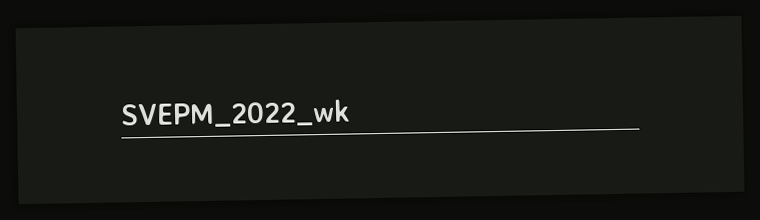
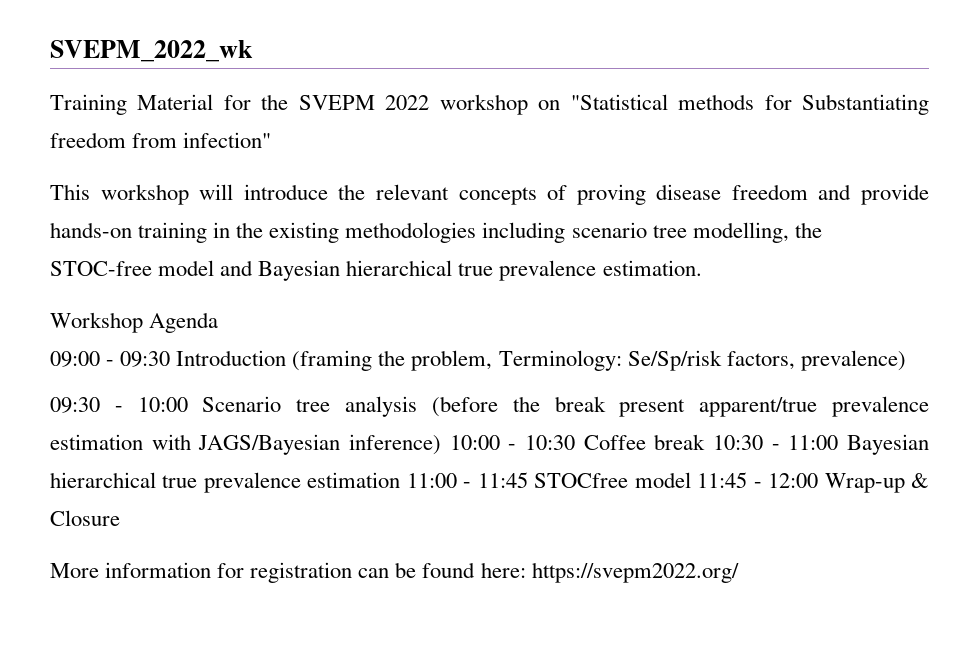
+ Training Material for the SVEPM 2022 workshop on "Statistical methods for Substantiating freedom from infection"
+ This workshop will introduce the relevant concepts of proving disease freedom and provide hands-on training in the existing methodologies including scenario tree modelling, the STOC-free model and Bayesian hierarchical true prevalence estimation.
+ Workshop Agenda
+ 09:00 - 09:30 Introduction (framing the problem, Terminology: Se/Sp/risk factors, prevalence)
+ 09:30 - 10:00 Scenario tree analysis (before the break present apparent/true prevalence estimation with JAGS/Bayesian inference) 10:00 - 10:30 Coffee break 10:30 - 11:00 Bayesian hierarchical true prevalence estimation 11:00 - 11:45 STOCfree model 11:45 - 12:00 Wrap-up & Closure
+ More information for registration can be found here: https://svepm2022.org/

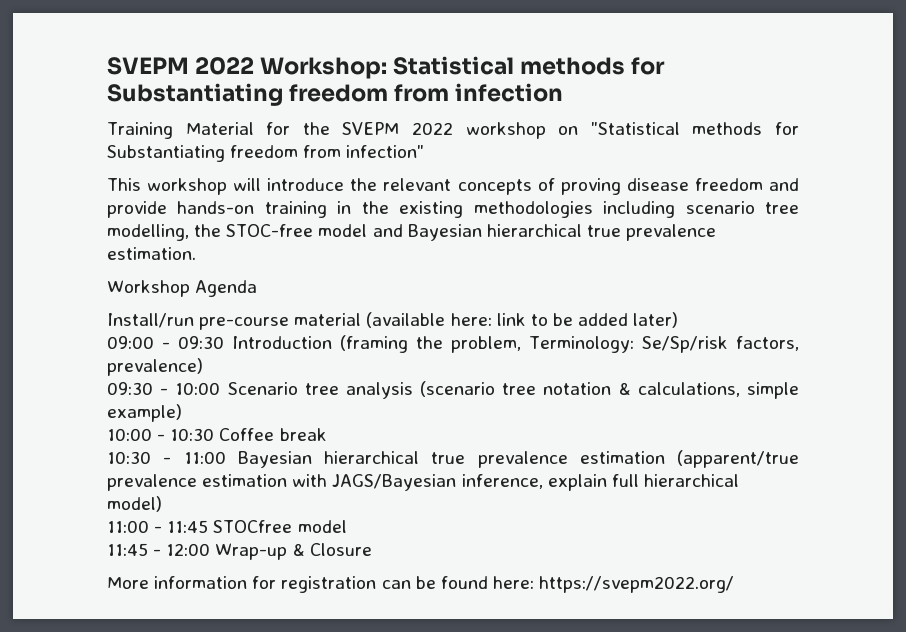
- SVEPM_2022_wk
+ SVEPM 2022 Workshop: Statistical methods for Substantiating freedom from infection
+ Install/run pre-course material (available here: link to be added later)
- 09:30 - 10:00 Scenario tree analysis (before the break present apparent/true prevalence estimation with JAGS/Bayesian inference) 10:00 - 10:30 Coffee break 10:30 - 11:00 Bayesian hierarchical true prevalence estimation 11:00 - 11:45 STOCfree model 11:45 - 12:00 Wrap-up & Closure
+ 09:30 - 10:00 Scenario tree analysis (scenario tree notation & calculations, simple example)
+ 10:00 - 10:30 Coffee break
+ 10:30 - 11:00 Bayesian hierarchical true prevalence estimation (apparent/true prevalence estimation with JAGS/Bayesian inference, explain full hierarchical model)
+ 11:00 - 11:45 STOCfree model
+ 11:45 - 12:00 Wrap-up & Closure

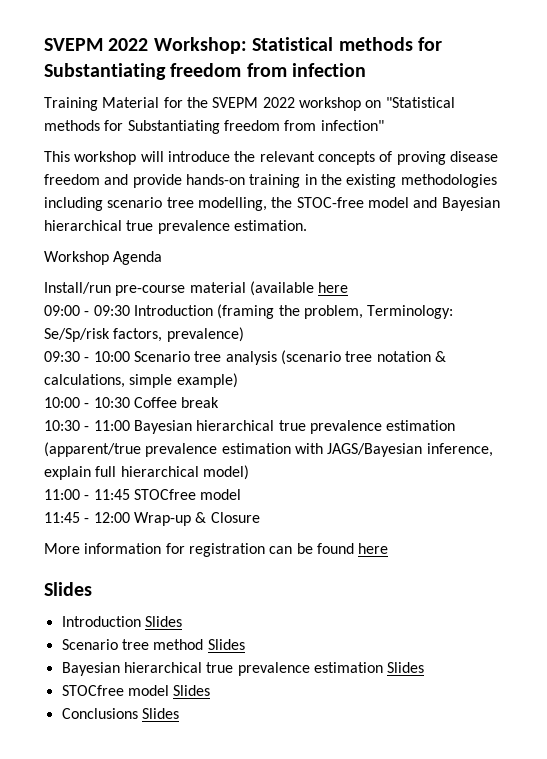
- Install/run pre-course material (available here: link to be added later)
+ Install/run pre-course material (available here
- More information for registration can be found here: https://svepm2022.org/
+ More information for registration can be found here
+ Slides
+ Introduction Slides
+ Scenario tree method Slides
+ Bayesian hierarchical true prevalence estimation Slides
+ STOCfree model Slides
+ Conclusions Slides

